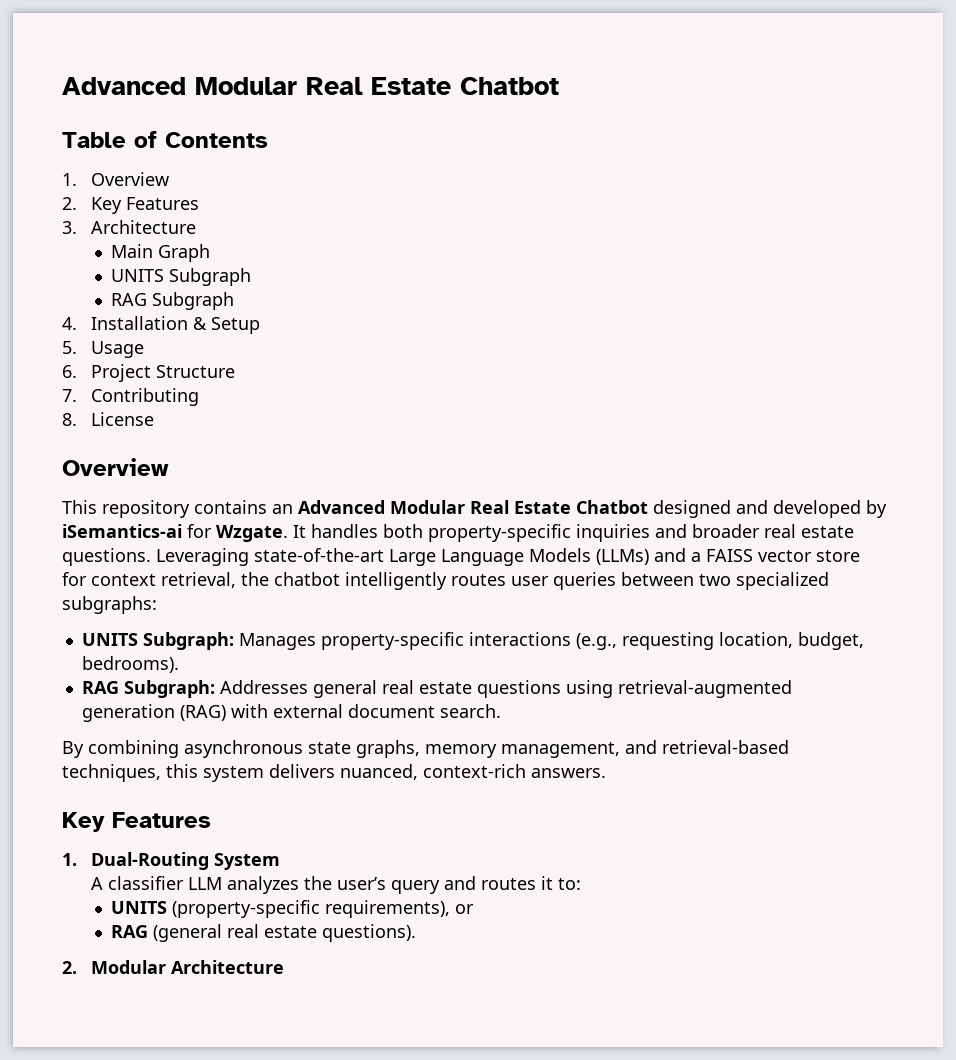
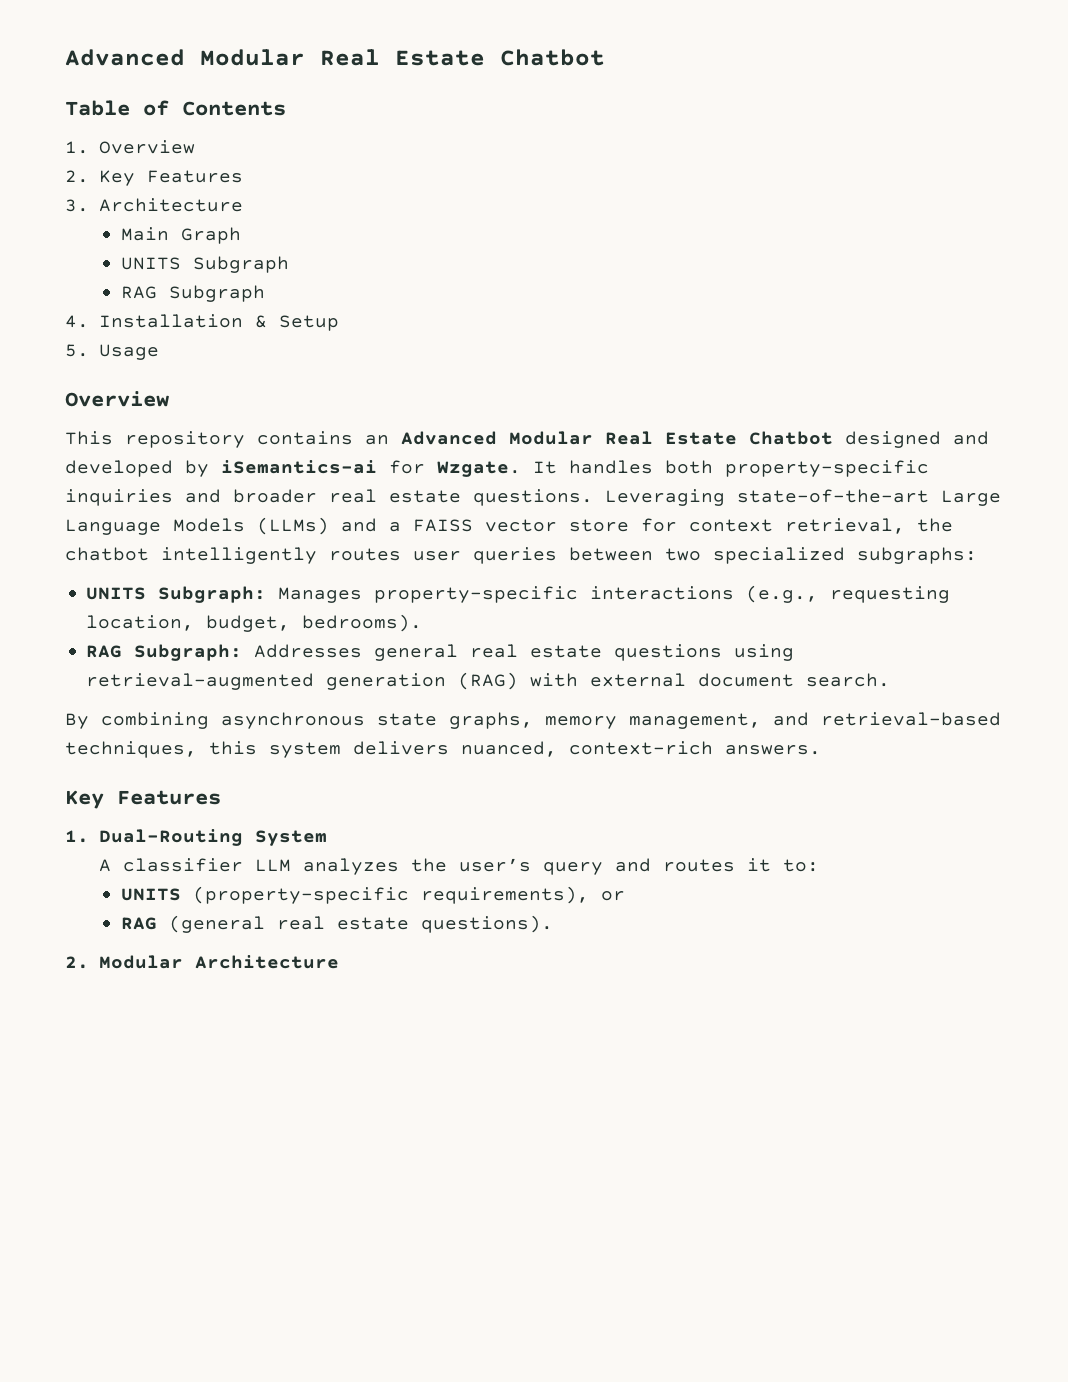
- 6. Project Structure
- 7. Contributing
- 8. License

